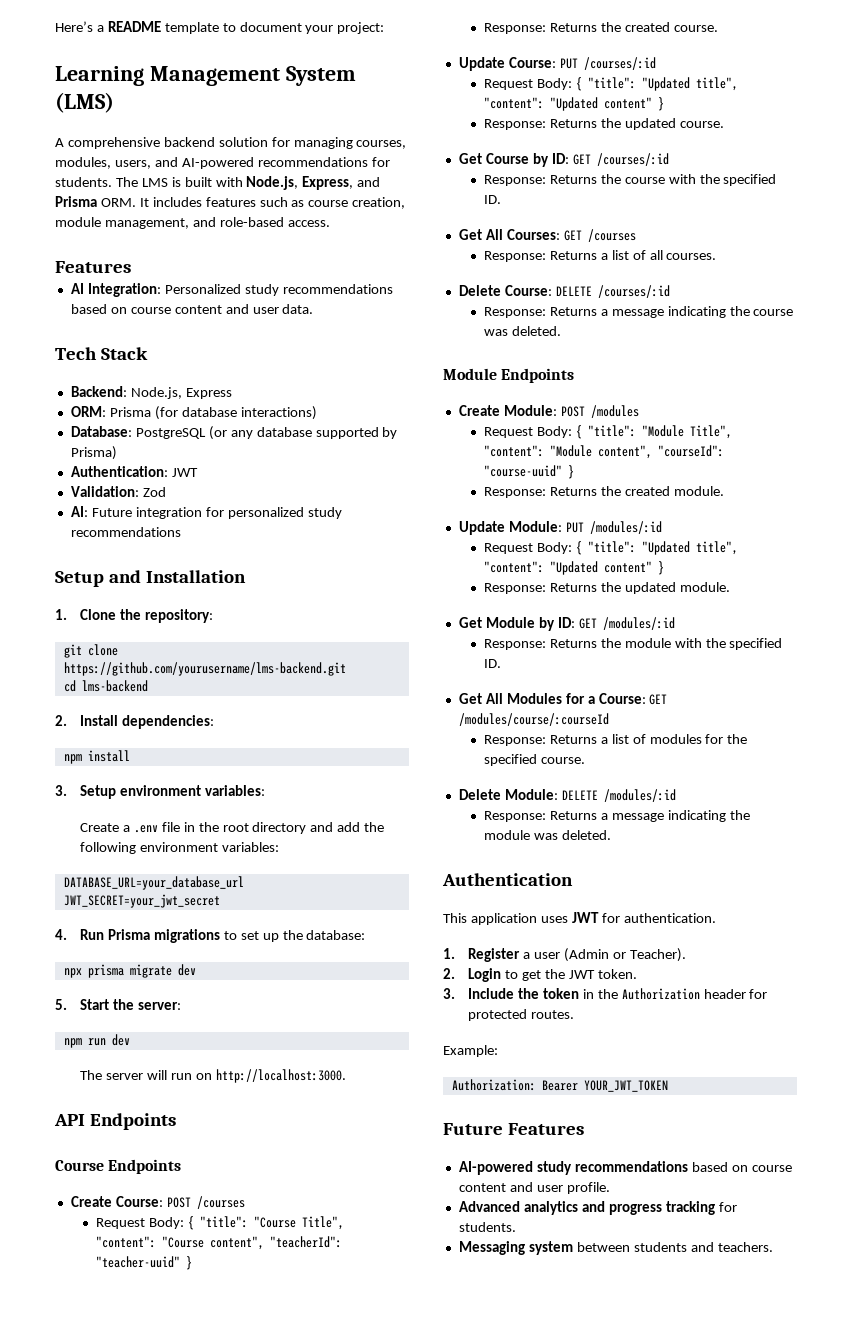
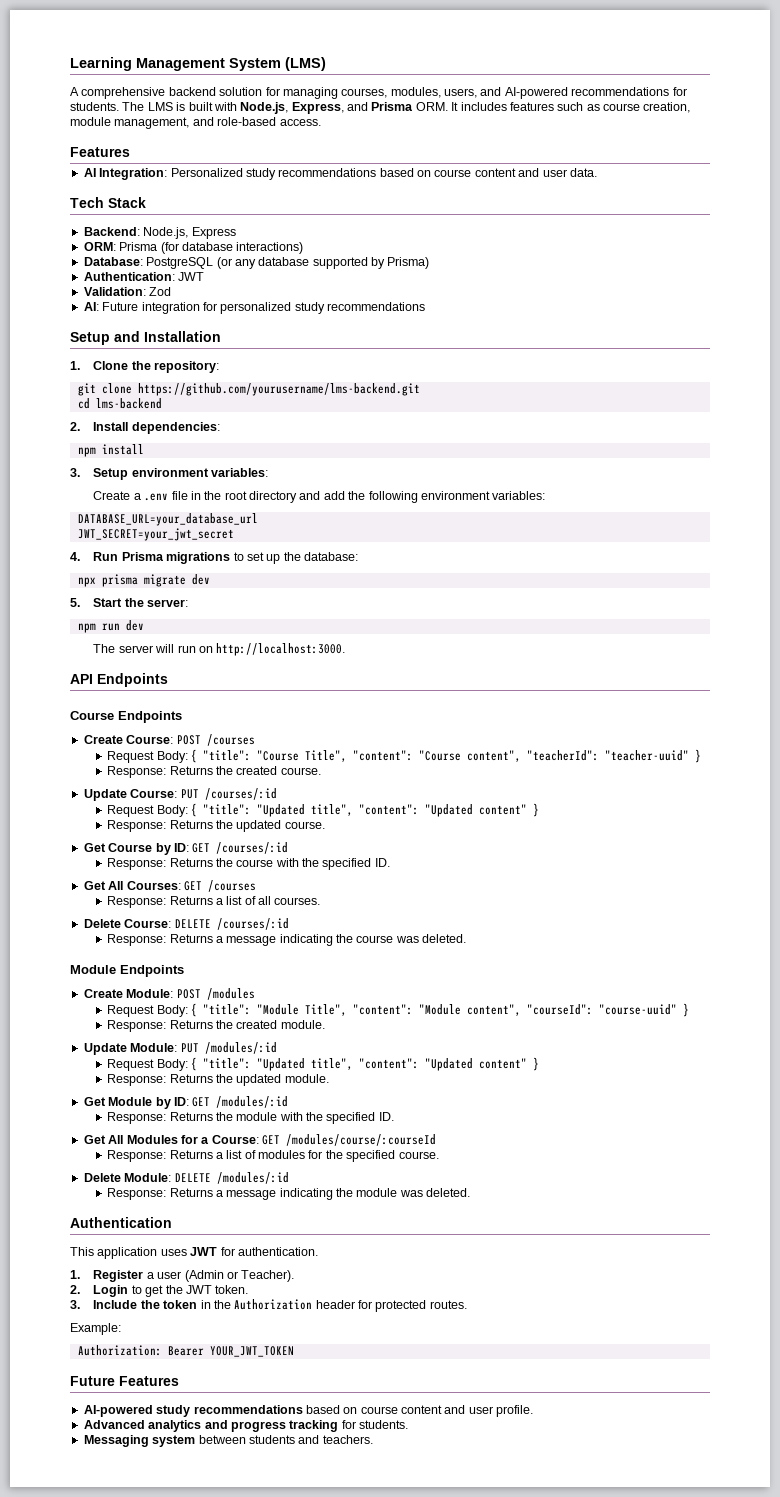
- Here’s a README template to document your project:

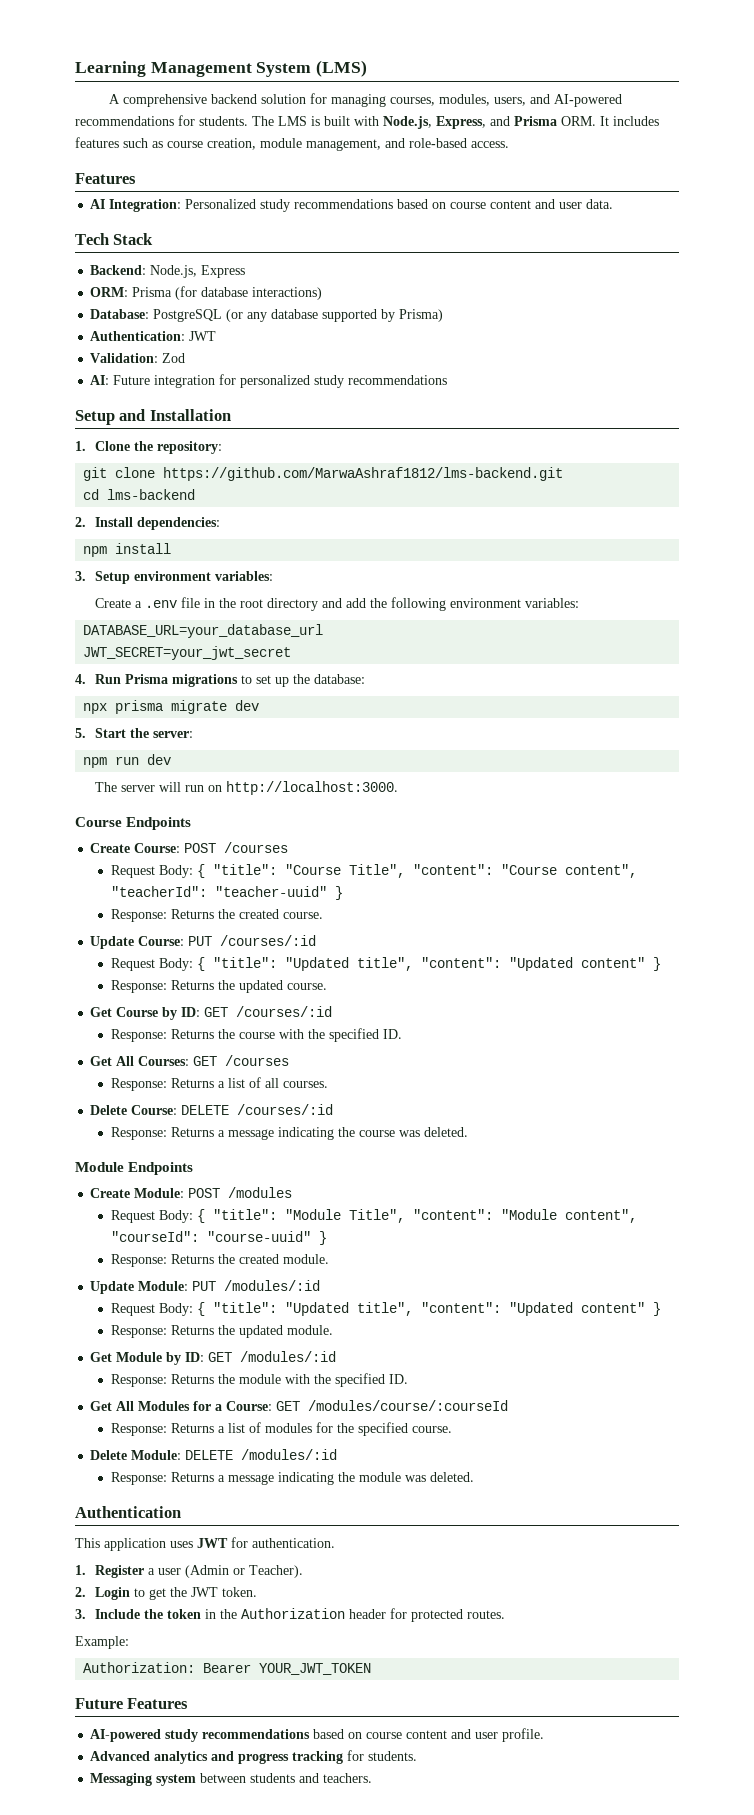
- git clone https://github.com/yourusername/lms-backend.git
+ git clone https://github.com/MarwaAshraf1812/lms-backend.git
- API Endpoints

